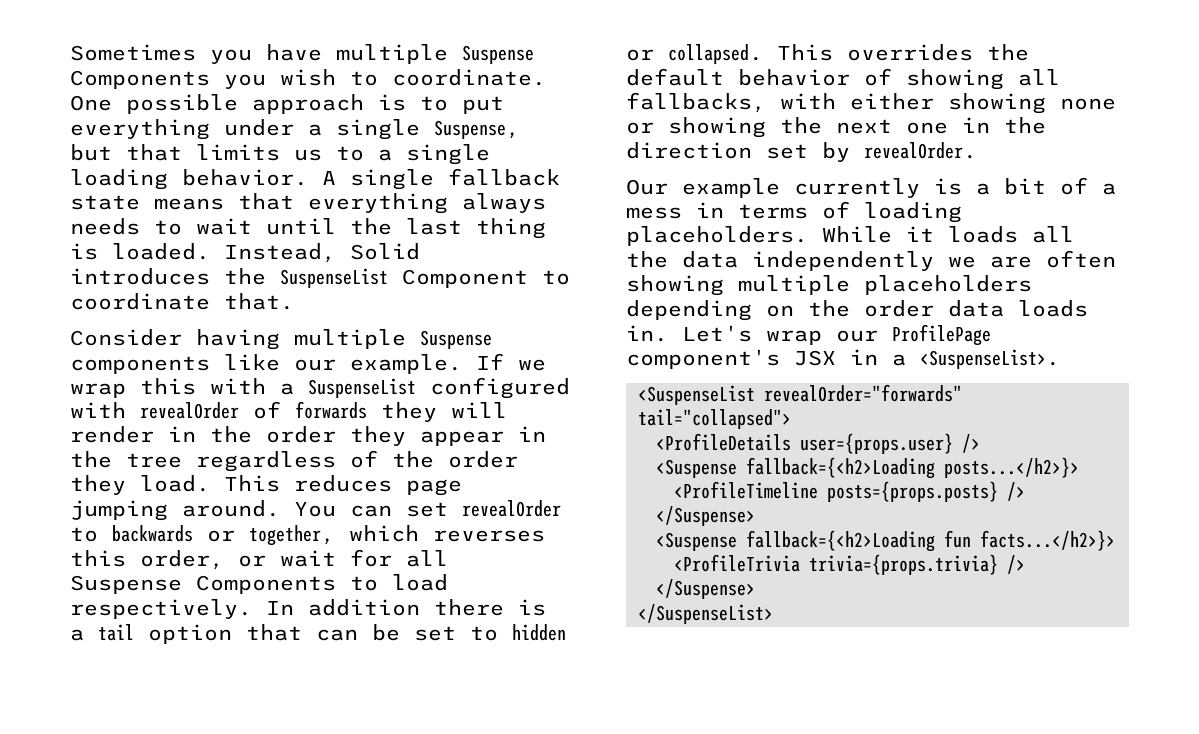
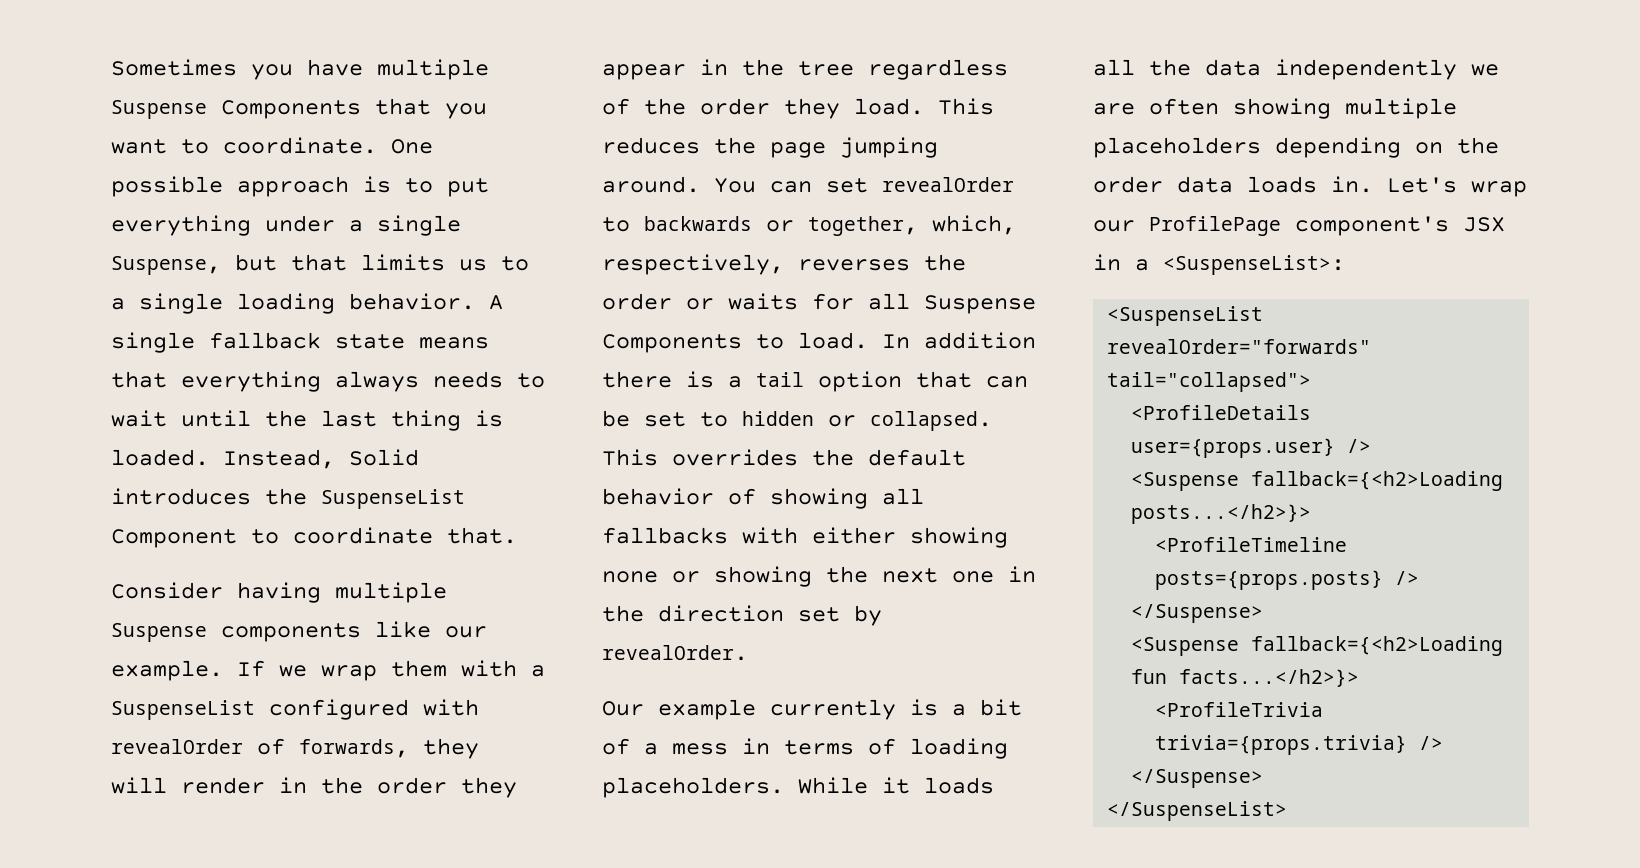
- Sometimes you have multiple Suspense Components you wish to coordinate.
+ Sometimes you have multiple Suspense Components that you want to coordinate.
- If we wrap this with a SuspenseList configured with revealOrder of forwards they will render in the order they appear in the tree regardless of the order they load.
+ If we wrap them with a SuspenseList configured with revealOrder of forwards, they will render in the order they appear in the tree regardless of the order they load.
- This reduces page jumping around.
+ This reduces the page jumping around.
- You can set revealOrder to backwards or together, which reverses this order, or wait for all Suspense Components to load respectively.
+ You can set revealOrder to backwards or together, which, respectively, reverses the order or waits for all Suspense Components to load.
- This overrides the default behavior of showing all fallbacks, with either showing none or showing the next one in the direction set by revealOrder.
+ This overrides the default behavior of showing all fallbacks with either showing none or showing the next one in the direction set by revealOrder.
- Let's wrap our ProfilePage component's JSX in a <SuspenseList>.
+ Let's wrap our ProfilePage component's JSX in a <SuspenseList>:

